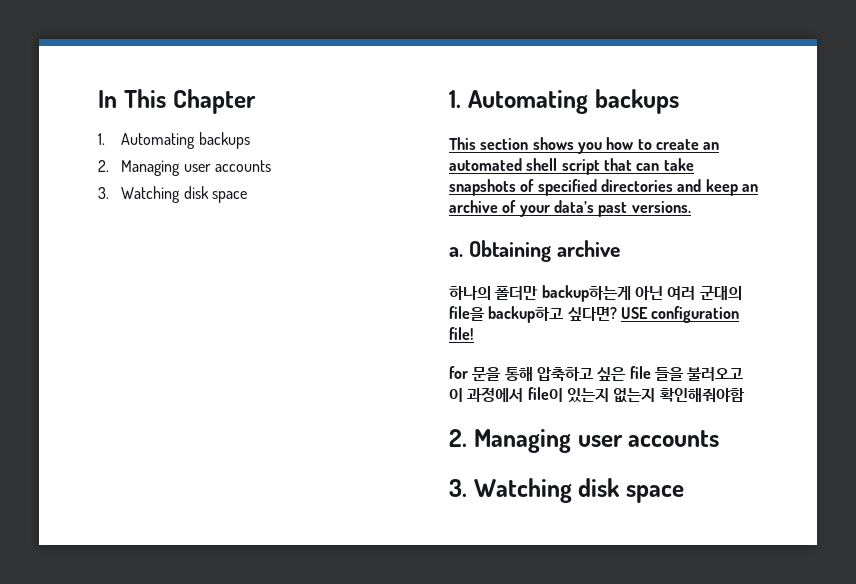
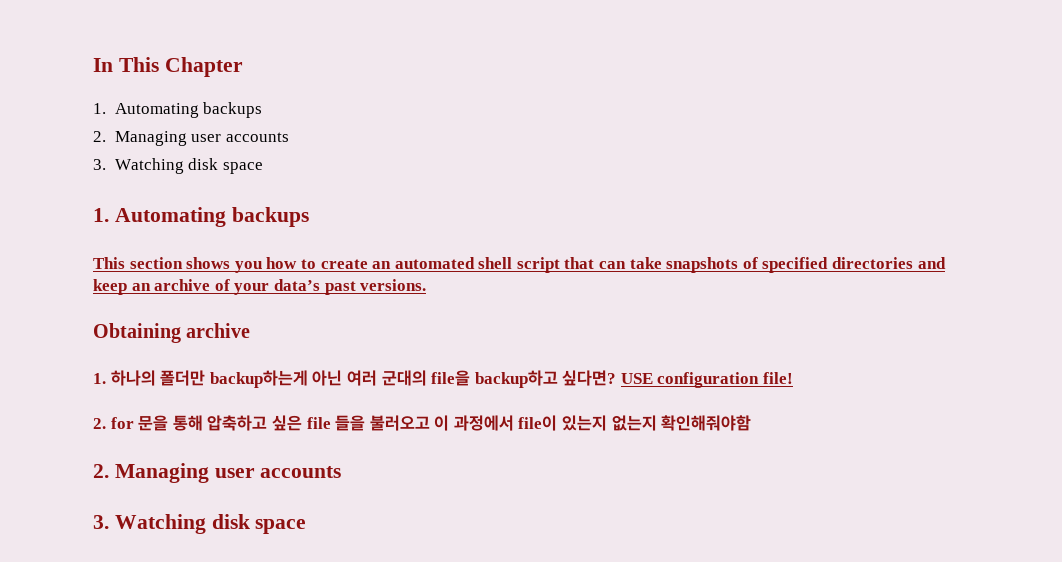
- a.
- 하나의 폴더만 backup하는게 아닌 여러 군대의 file을 backup하고 싶다면?
+ 1. 하나의 폴더만 backup하는게 아닌 여러 군대의 file을 backup하고 싶다면?
- for 문을 통해 압축하고 싶은 file 들을 불러오고 이 과정에서 file이 있는지 없는지 확인해줘야함
+ 2. for 문을 통해 압축하고 싶은 file 들을 불러오고 이 과정에서 file이 있는지 없는지 확인해줘야함

